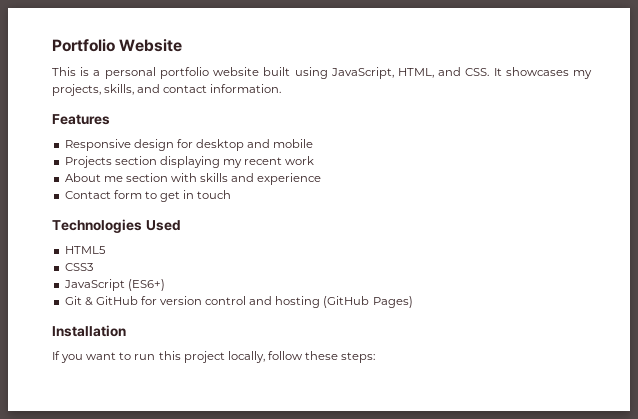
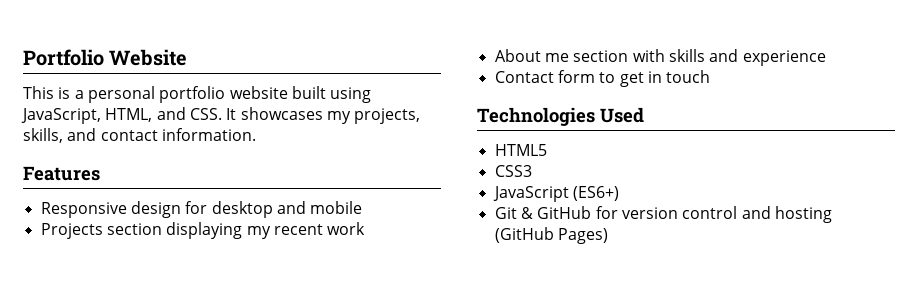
- Installation
- If you want to run this project locally, follow these steps:

